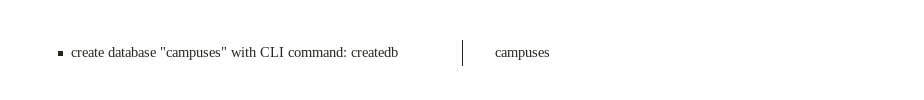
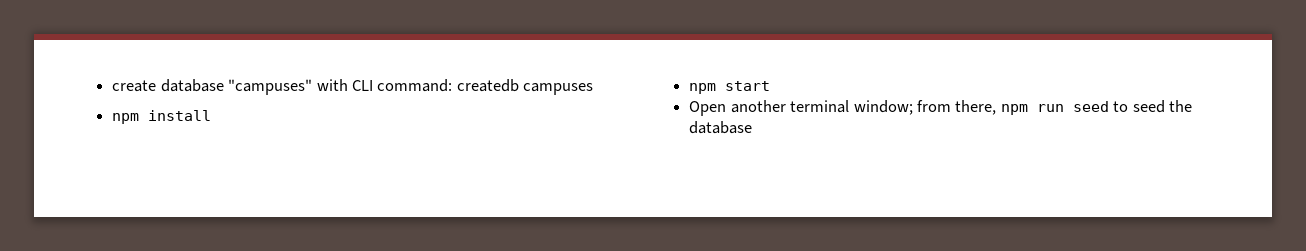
+ npm install
+ npm start
+ Open another terminal window; from there, npm run seed to seed the database

